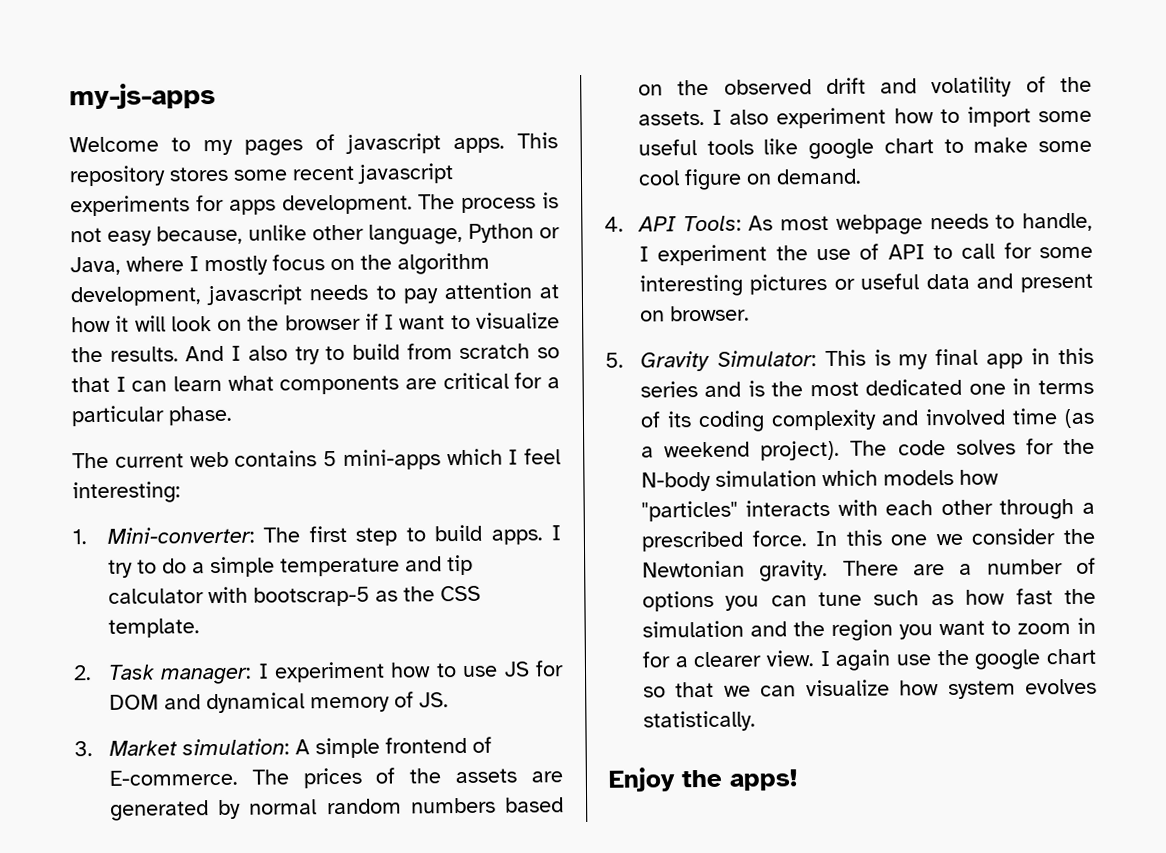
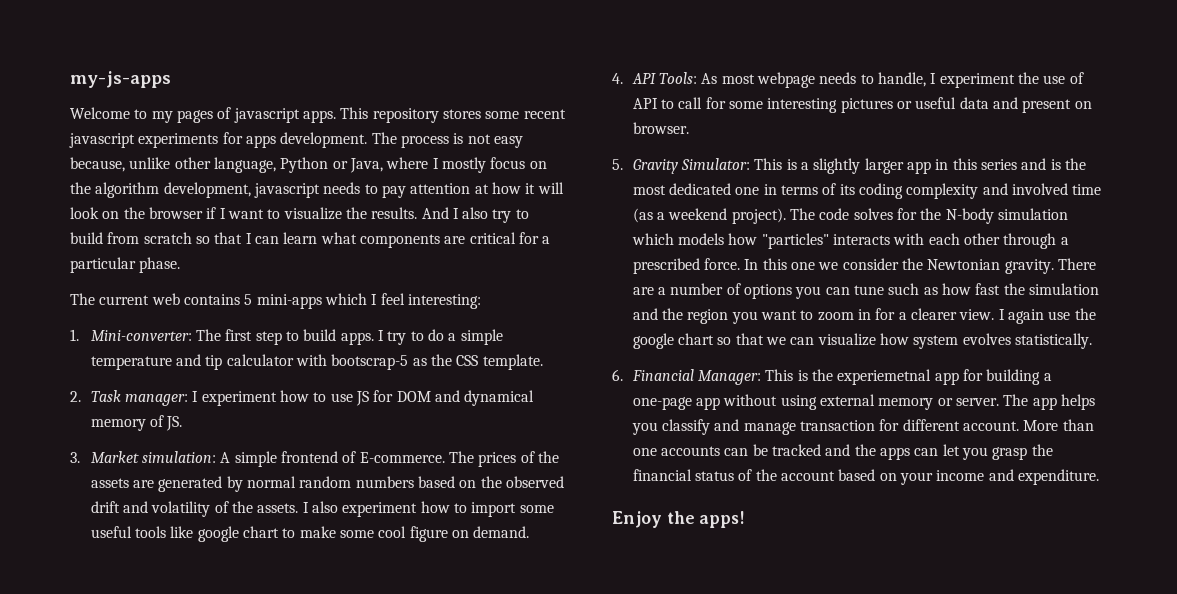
- 5. Gravity Simulator: This is my final app in this series and is the most dedicated one in terms of its coding complexity and involved time (as a weekend project).
+ 5. Gravity Simulator: This is a slightly larger app in this series and is the most dedicated one in terms of its coding complexity and involved time (as a weekend project).
+ 6. Financial Manager: This is the experiemetnal app for building a one-page app without using external memory or server. The app helps you classify and manage transaction for different account. More than one accounts can be tracked and the apps can let you grasp the financial status of the account based on your income and expenditure.

